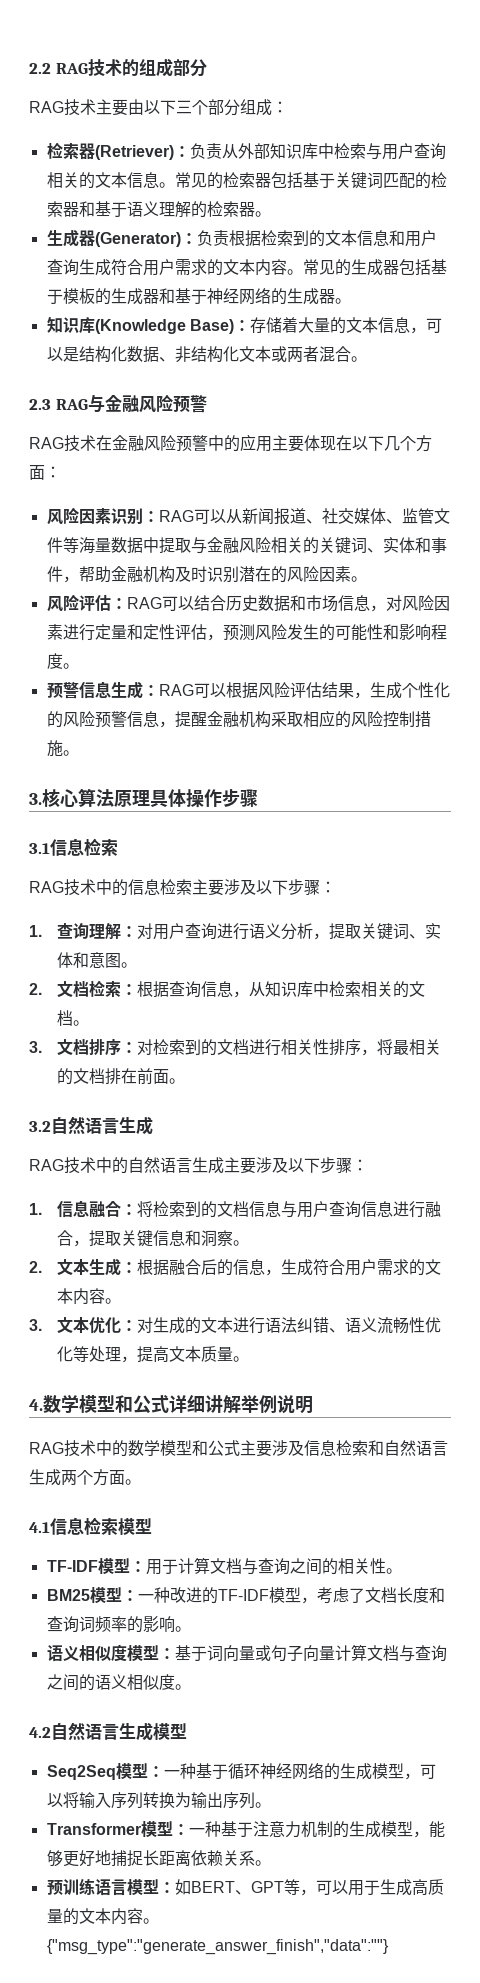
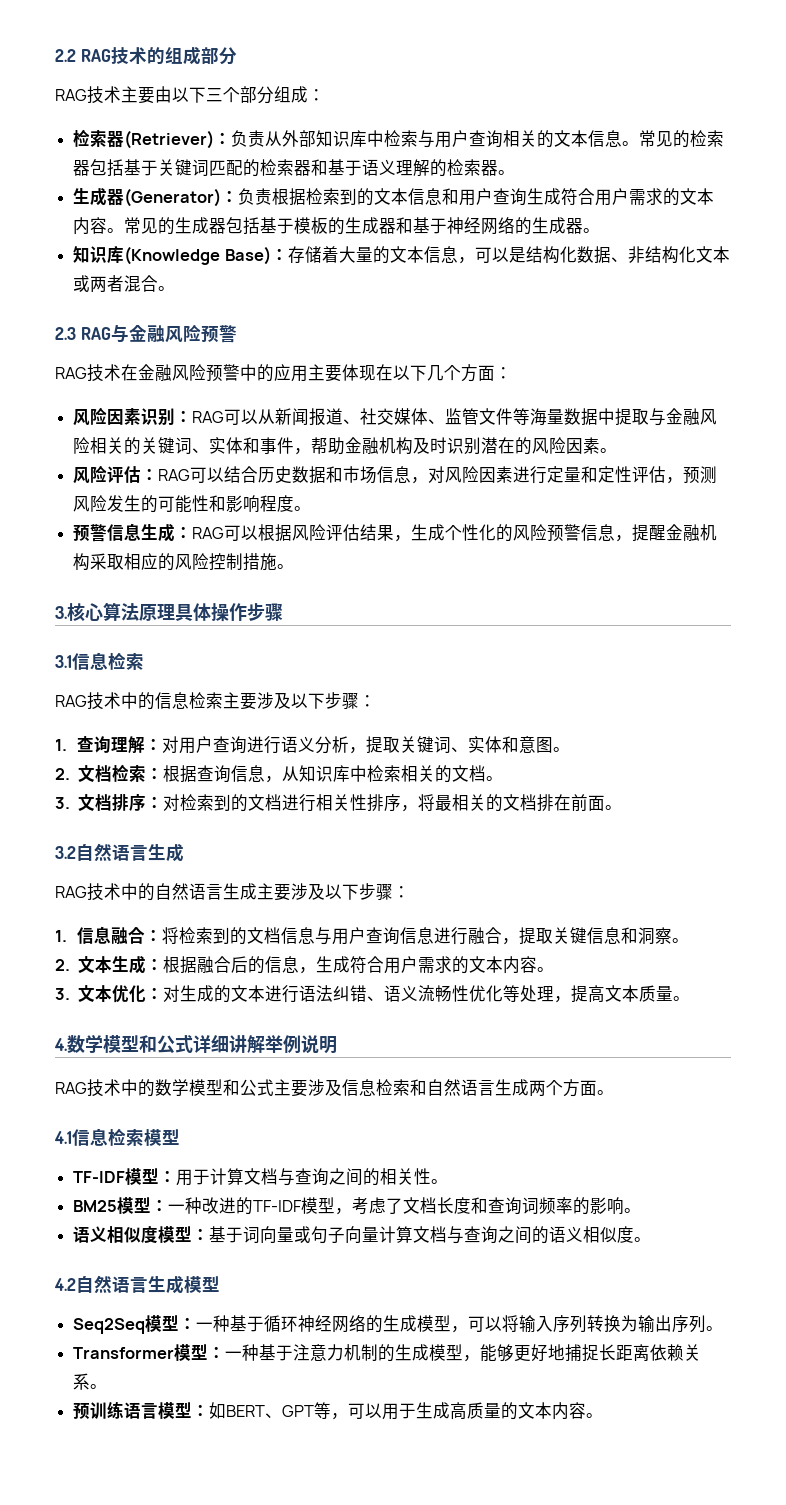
- {"msg_type":"generate_answer_finish","data":""}

